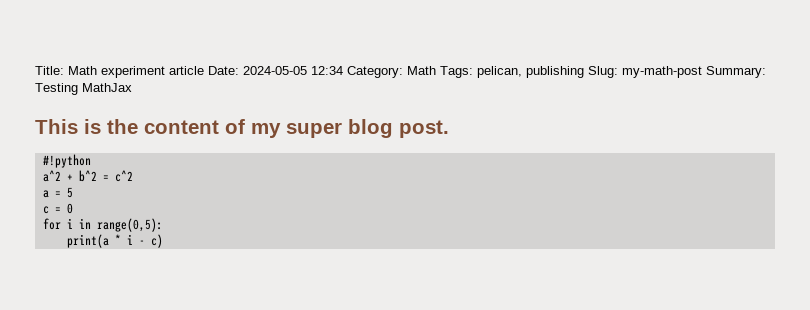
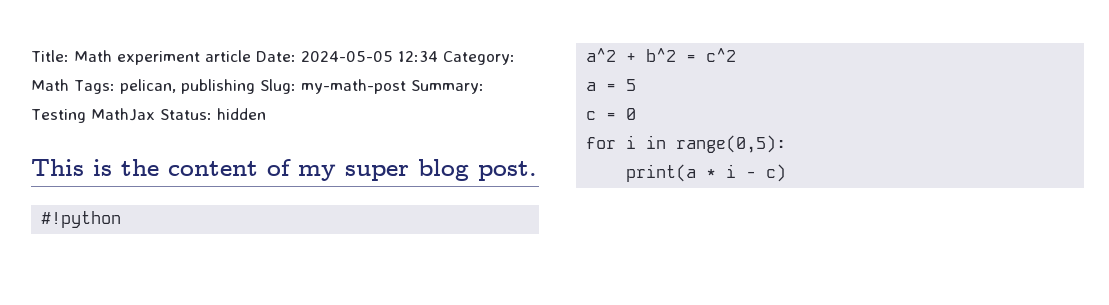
- Title: Math experiment article Date: 2024-05-05 12:34 Category: Math Tags: pelican, publishing Slug: my-math-post Summary: Testing MathJax
+ Title: Math experiment article Date: 2024-05-05 12:34 Category: Math Tags: pelican, publishing Slug: my-math-post Summary: Testing MathJax Status: hidden

